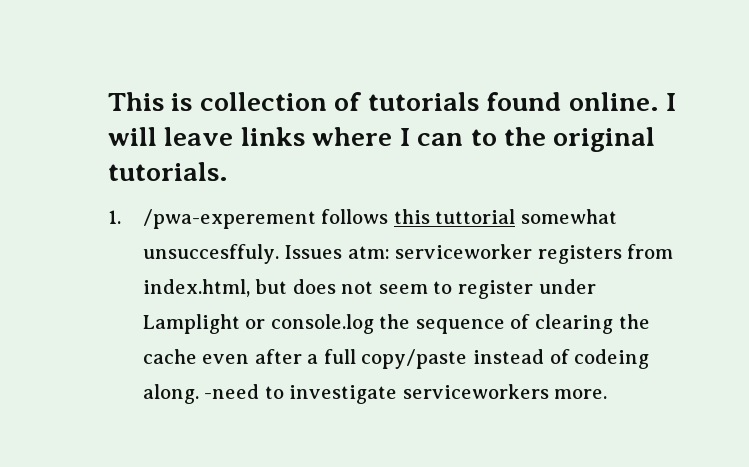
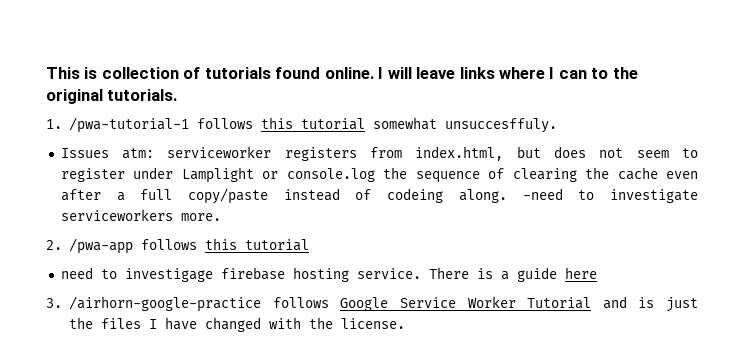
- 1. /pwa-experement follows this tuttorial somewhat unsuccesffuly. Issues atm: serviceworker registers from index.html, but does not seem to register under Lamplight or console.log the sequence of clearing the cache even after a full copy/paste instead of codeing along.
+ 1. /pwa-tutorial-1 follows this tutorial somewhat unsuccesffuly.
+ Issues atm: serviceworker registers from index.html, but does not seem to register under Lamplight or console.log the sequence of clearing the cache even after a full copy/paste instead of codeing along.
+ 2. /pwa-app follows this tutorial
+ need to investigage firebase hosting service. There is a guide here
+ 3. /airhorn-google-practice follows Google Service Worker Tutorial and is just the files I have changed with the license.

